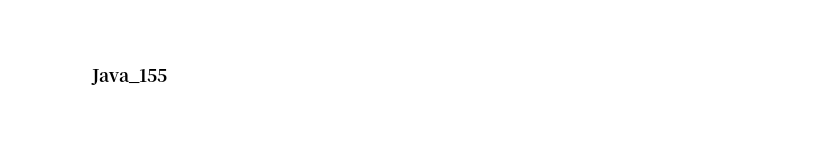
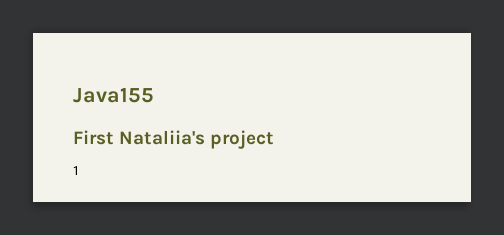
- Java_155
+ Java155
+ First Nataliia's project
+ 1

